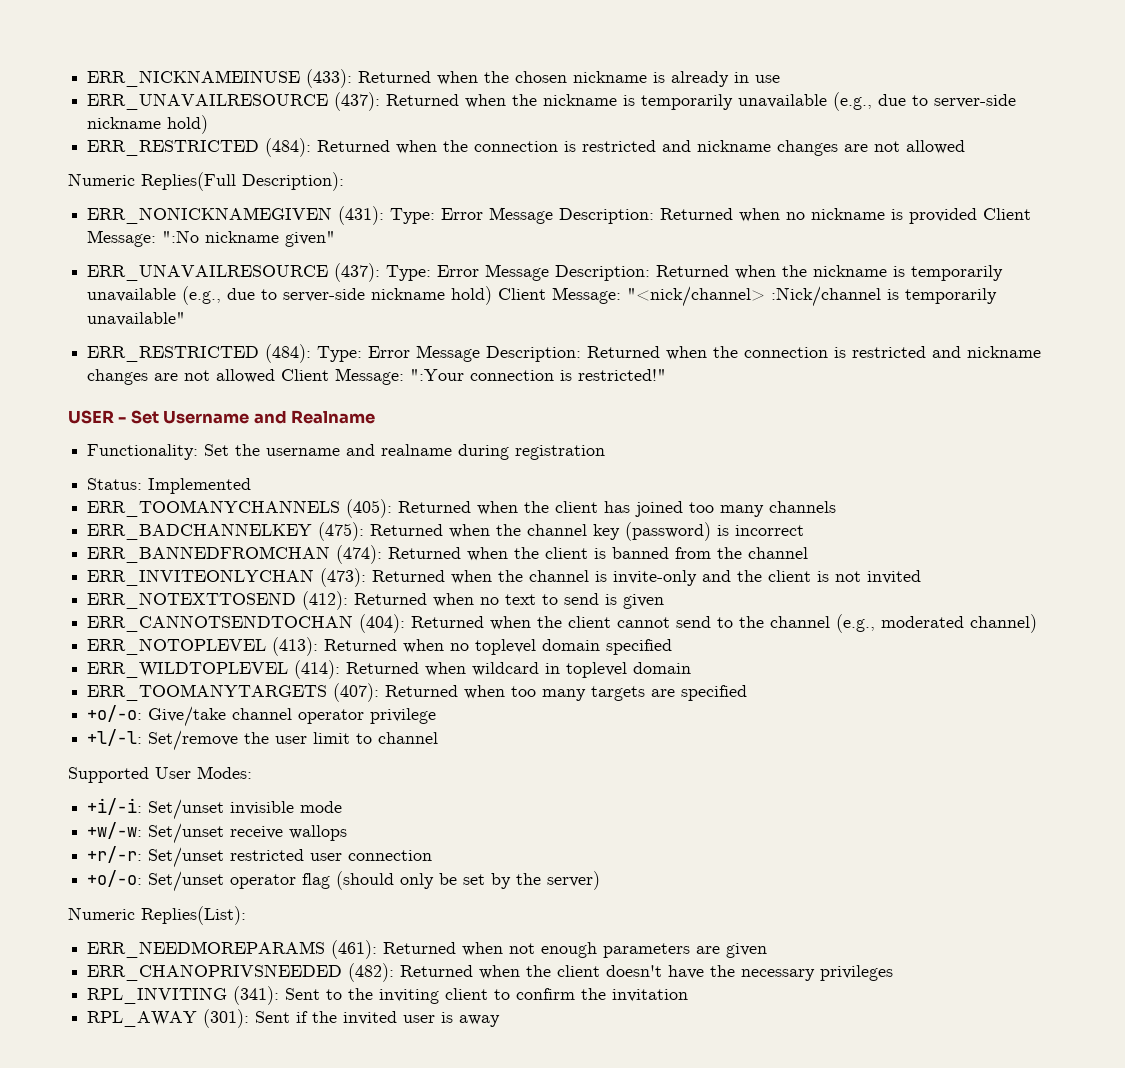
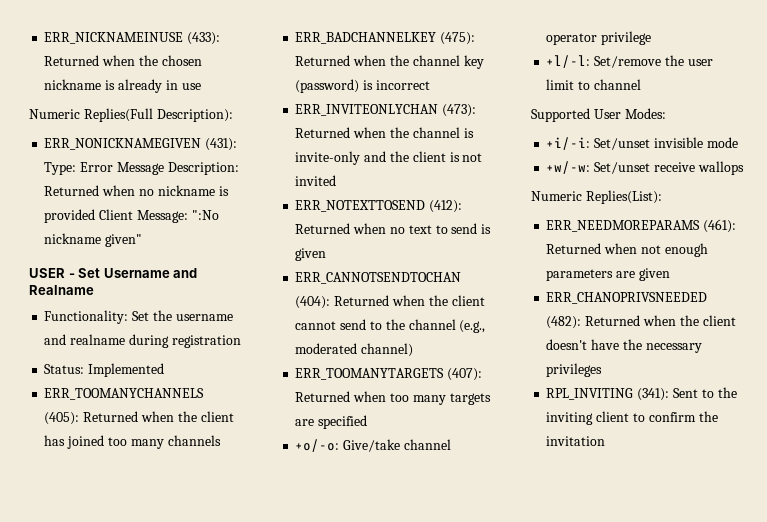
- ERR_UNAVAILRESOURCE (437): Returned when the nickname is temporarily unavailable (e.g., due to server-side nickname hold)
- ERR_RESTRICTED (484): Returned when the connection is restricted and nickname changes are not allowed
- ERR_UNAVAILRESOURCE (437): Type: Error Message Description: Returned when the nickname is temporarily unavailable (e.g., due to server-side nickname hold) Client Message: "<nick/channel> :Nick/channel is temporarily unavailable"
- ERR_RESTRICTED (484): Type: Error Message Description: Returned when the connection is restricted and nickname changes are not allowed Client Message: ":Your connection is restricted!"
- ERR_BANNEDFROMCHAN (474): Returned when the client is banned from the channel
- ERR_NOTOPLEVEL (413): Returned when no toplevel domain specified
- ERR_WILDTOPLEVEL (414): Returned when wildcard in toplevel domain
- +r/-r: Set/unset restricted user connection
- +o/-o: Set/unset operator flag (should only be set by the server)
- RPL_AWAY (301): Sent if the invited user is away

